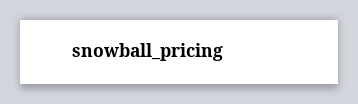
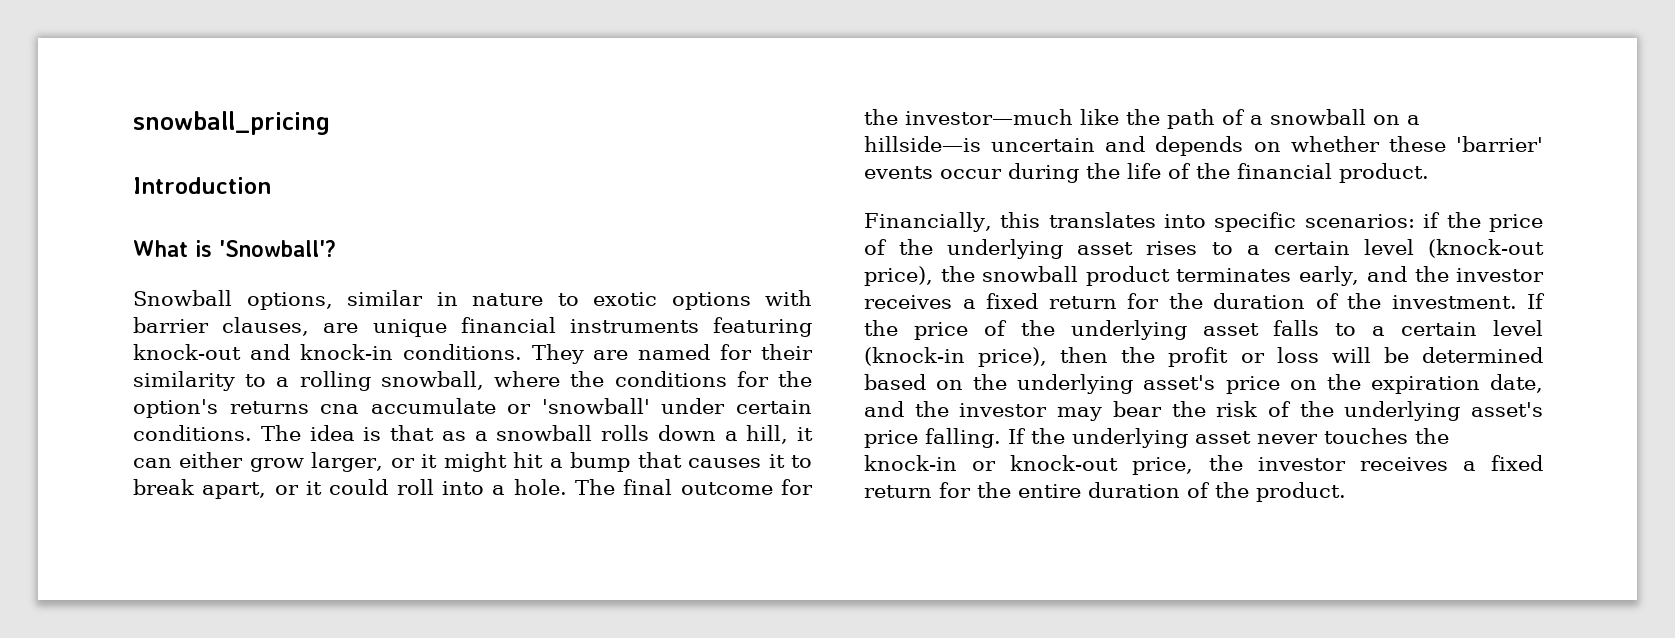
+ Introduction
+ What is 'Snowball'?
+ Snowball options, similar in nature to exotic options with barrier clauses, are unique financial instruments featuring knock-out and knock-in conditions. They are named for their similarity to a rolling snowball, where the conditions for the option's returns cna accumulate or 'snowball' under certain conditions. The idea is that as a snowball rolls down a hill, it can either grow larger, or it might hit a bump that causes it to break apart, or it could roll into a hole. The final outcome for the investor—much like the path of a snowball on a hillside—is uncertain and depends on whether these 'barrier' events occur during the life of the financial product.
+ Financially, this translates into specific scenarios: if the price of the underlying asset rises to a certain level (knock-out price), the snowball product terminates early, and the investor receives a fixed return for the duration of the investment. If the price of the underlying asset falls to a certain level (knock-in price), then the profit or loss will be determined based on the underlying asset's price on the expiration date, and the investor may bear the risk of the underlying asset's price falling. If the underlying asset never touches the knock-in or knock-out price, the investor receives a fixed return for the entire duration of the product.

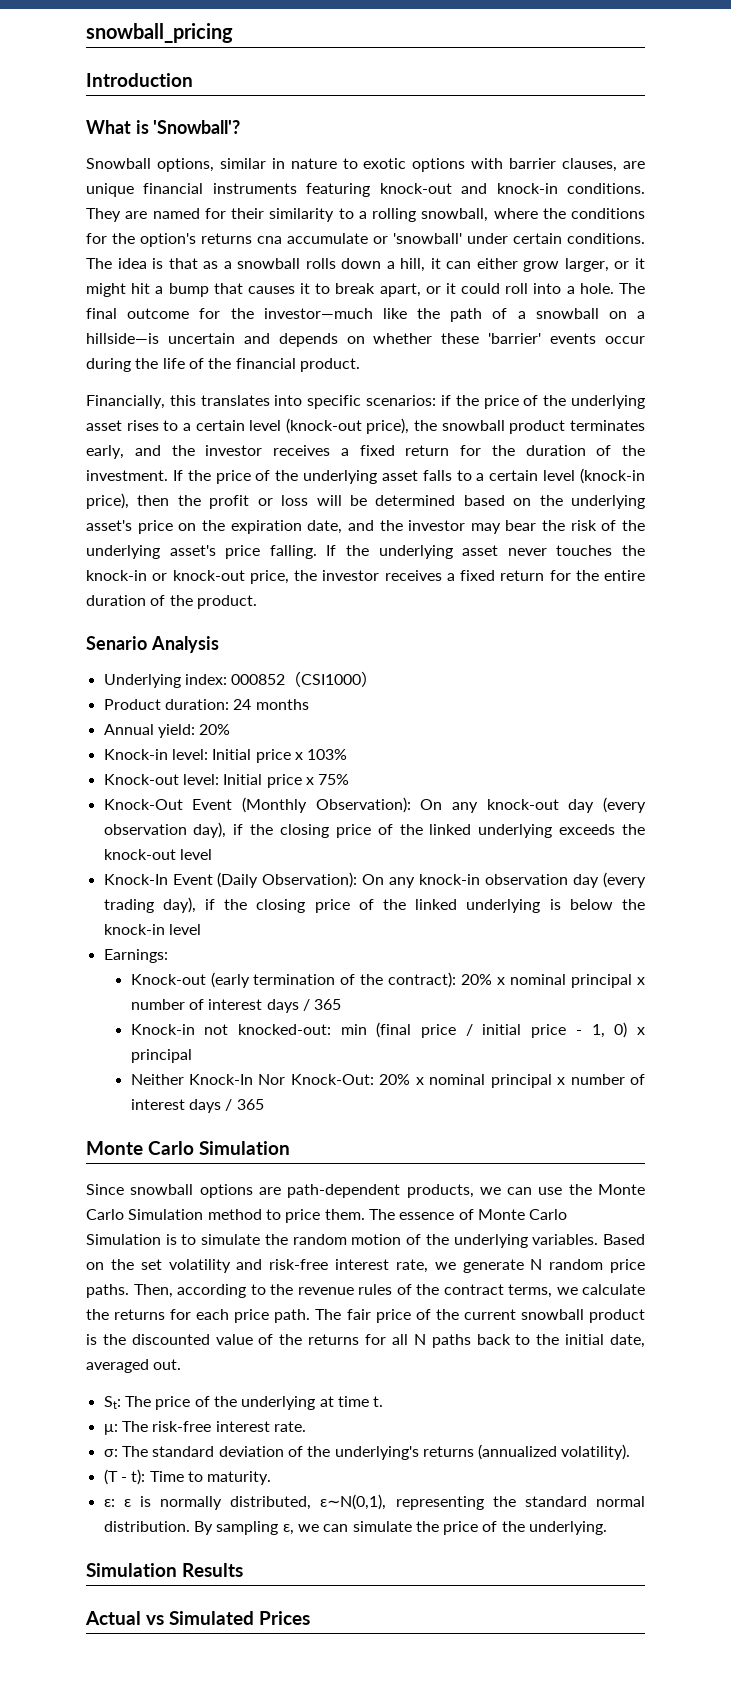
+ Senario Analysis
+ Underlying index: 000852（CSI1000）
+ Product duration: 24 months
+ Annual yield: 20%
+ Knock-in level: Initial price x 103%
+ Knock-out level: Initial price x 75%
+ Knock-Out Event (Monthly Observation): On any knock-out day (every observation day), if the closing price of the linked underlying exceeds the knock-out level
+ Knock-In Event (Daily Observation): On any knock-in observation day (every trading day), if the closing price of the linked underlying is below the knock-in level
+ Earnings:
+ Knock-out (early termination of the contract): 20% x nominal principal x number of interest days / 365
+ Knock-in not knocked-out: min (final price / initial price - 1, 0) x principal
+ Neither Knock-In Nor Knock-Out: 20% x nominal principal x number of interest days / 365
+ Monte Carlo Simulation
+ Since snowball options are path-dependent products, we can use the Monte Carlo Simulation method to price them. The essence of Monte Carlo Simulation is to simulate the random motion of the underlying variables. Based on the set volatility and risk-free interest rate, we generate N random price paths. Then, according to the revenue rules of the contract terms, we calculate the returns for each price path. The fair price of the current snowball product is the discounted value of the returns for all N paths back to the initial date, averaged out.
+ St: The price of the underlying at time t.
+ μ: The risk-free interest rate.
+ σ: The standard deviation of the underlying's returns (annualized volatility).
+ (T - t): Time to maturity.
+ ε: ε is normally distributed, ε∼N(0,1), representing the standard normal distribution. By sampling ε, we can simulate the price of the underlying.
+ Simulation Results
+ Actual vs Simulated Prices

